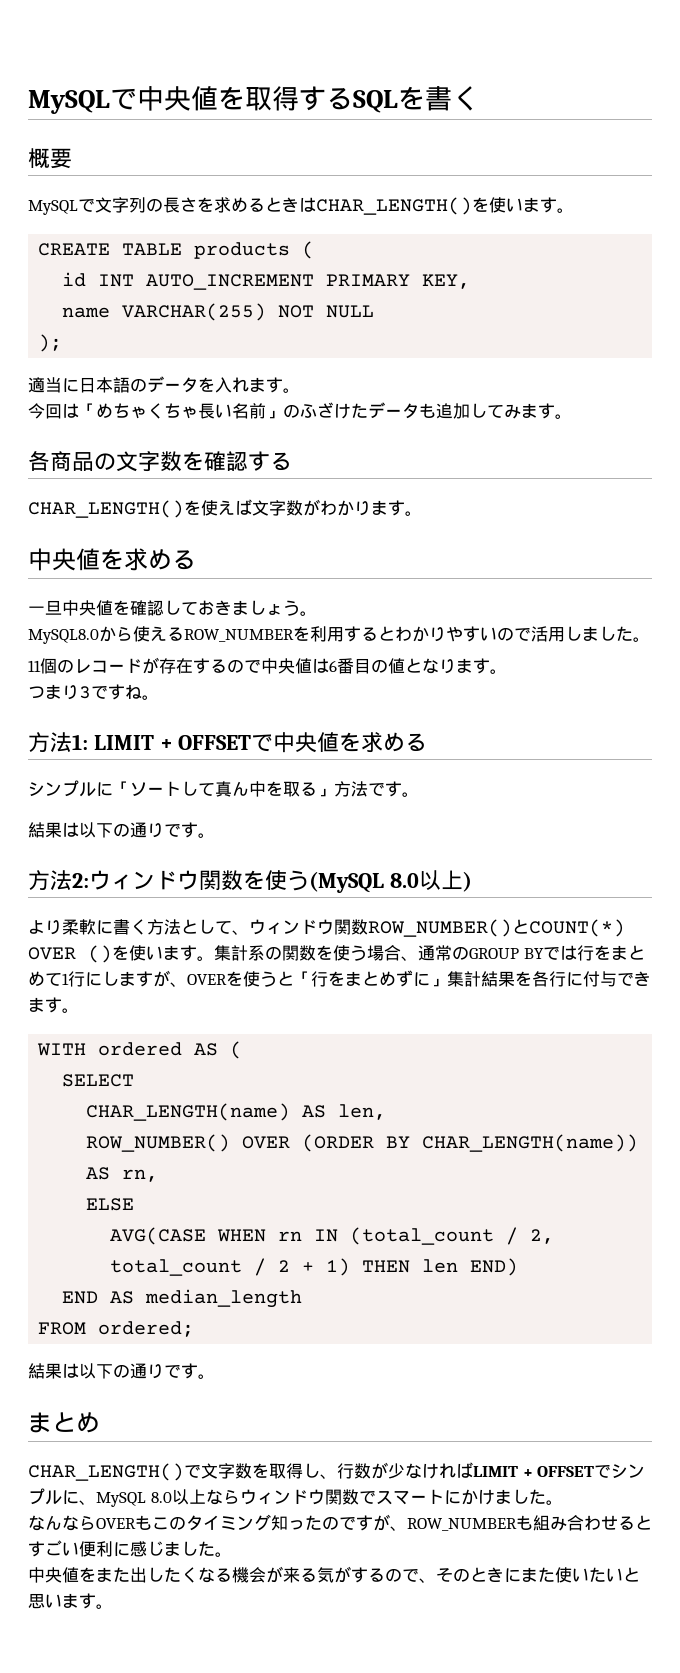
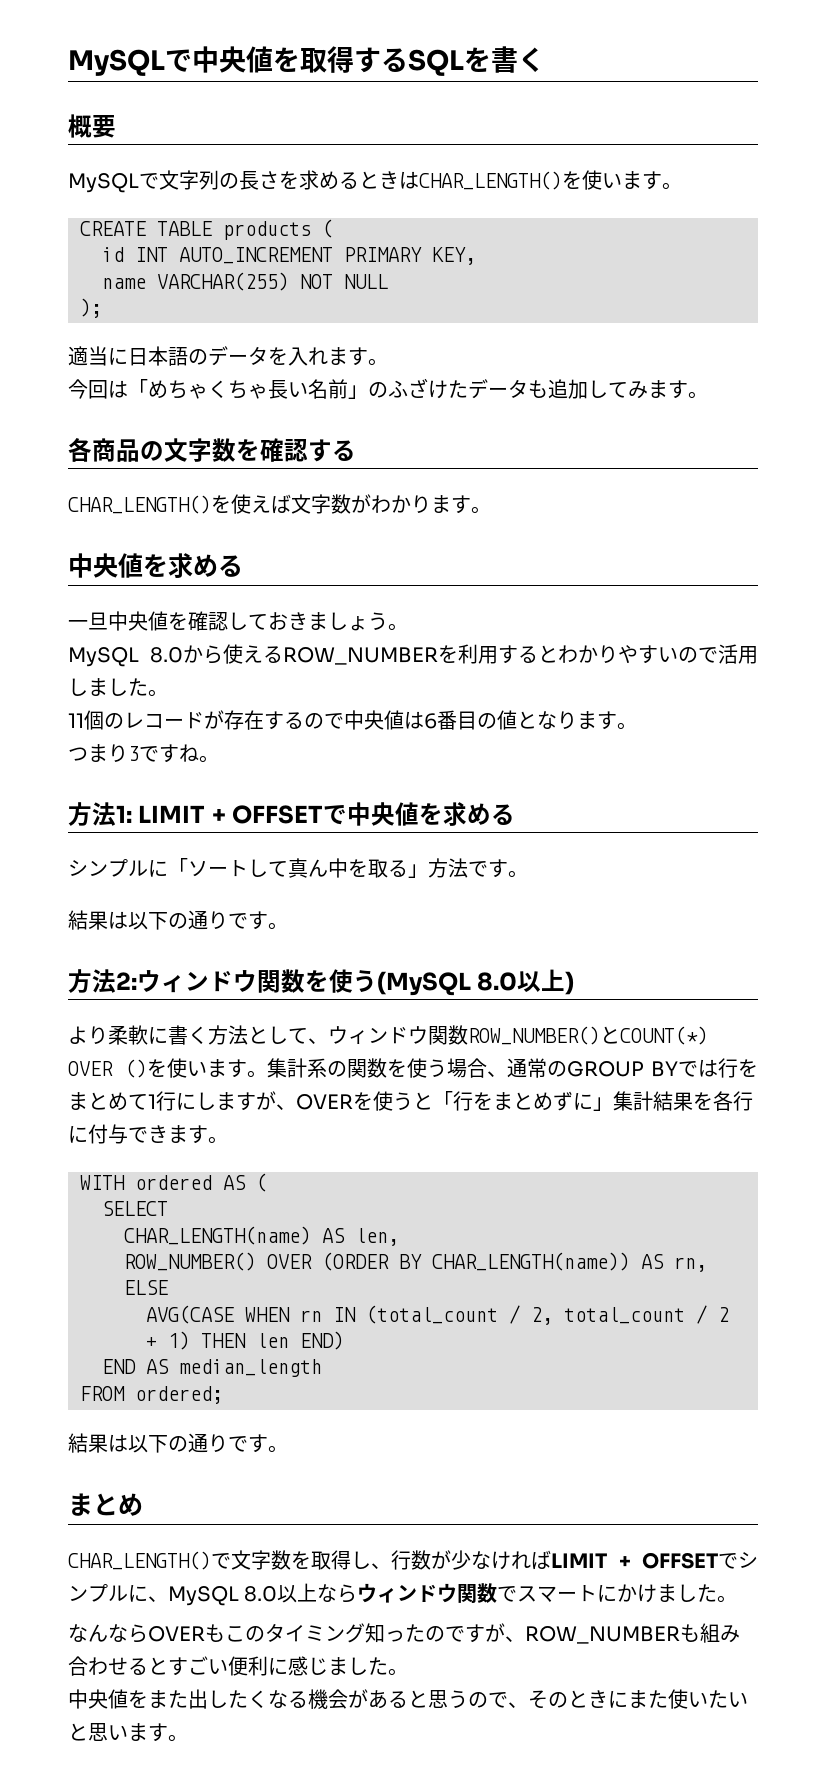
- MySQL8.0から使えるROW_NUMBERを利用するとわかりやすいので活用しました。
+ MySQL 8.0から使えるROW_NUMBERを利用するとわかりやすいので活用しました。
- 中央値をまた出したくなる機会が来る気がするので、そのときにまた使いたいと思います。
+ 中央値をまた出したくなる機会があると思うので、そのときにまた使いたいと思います。

